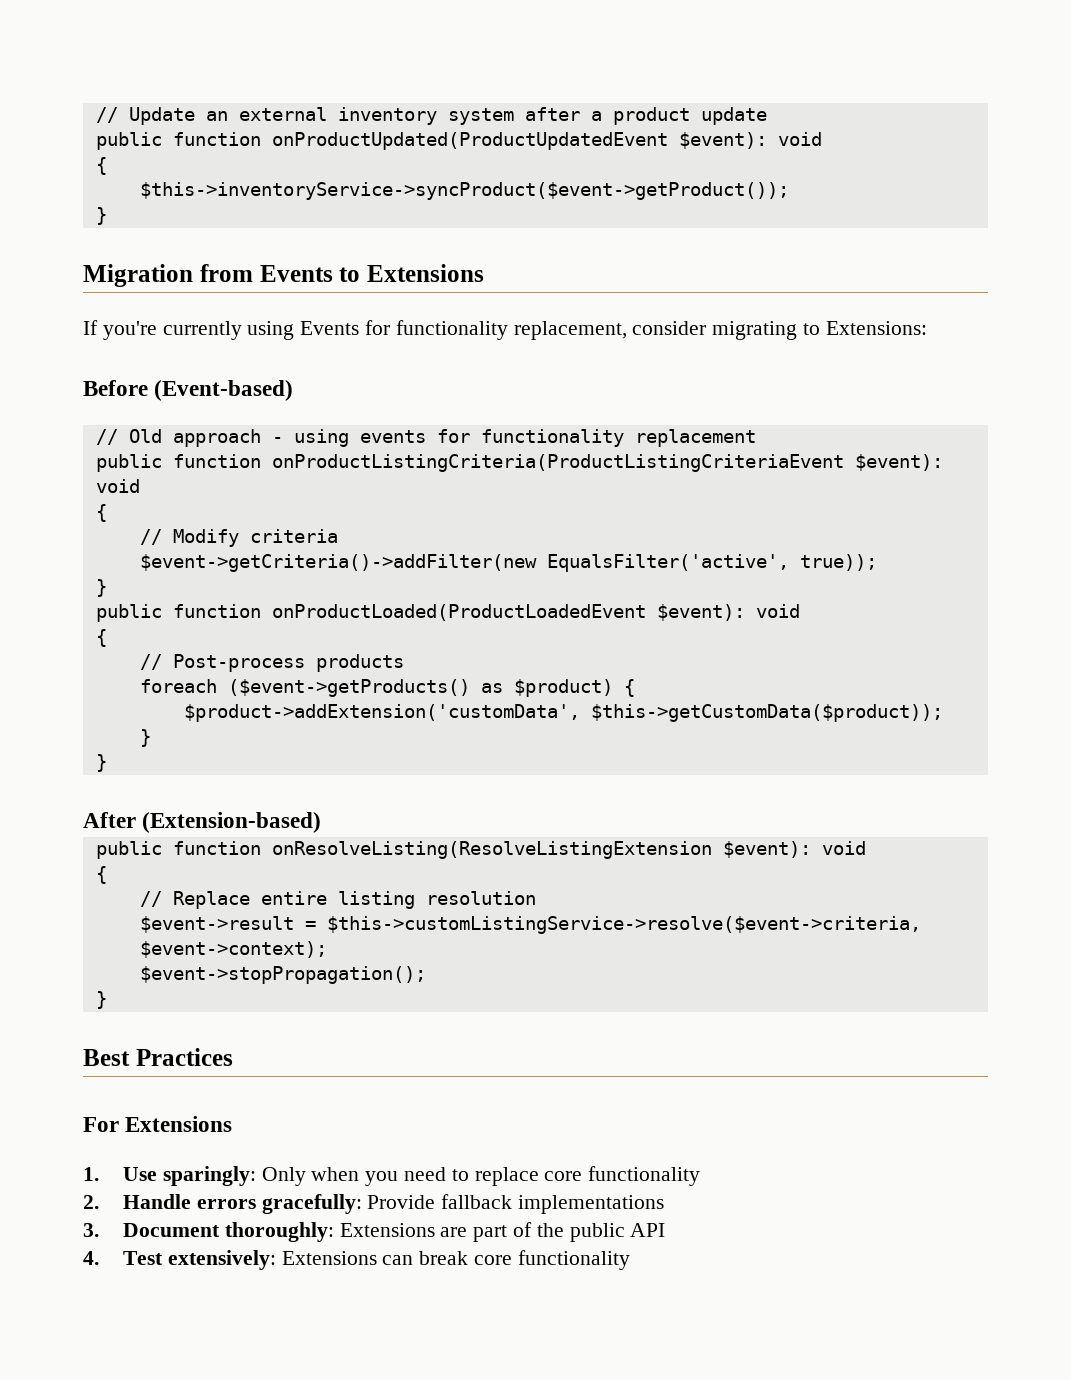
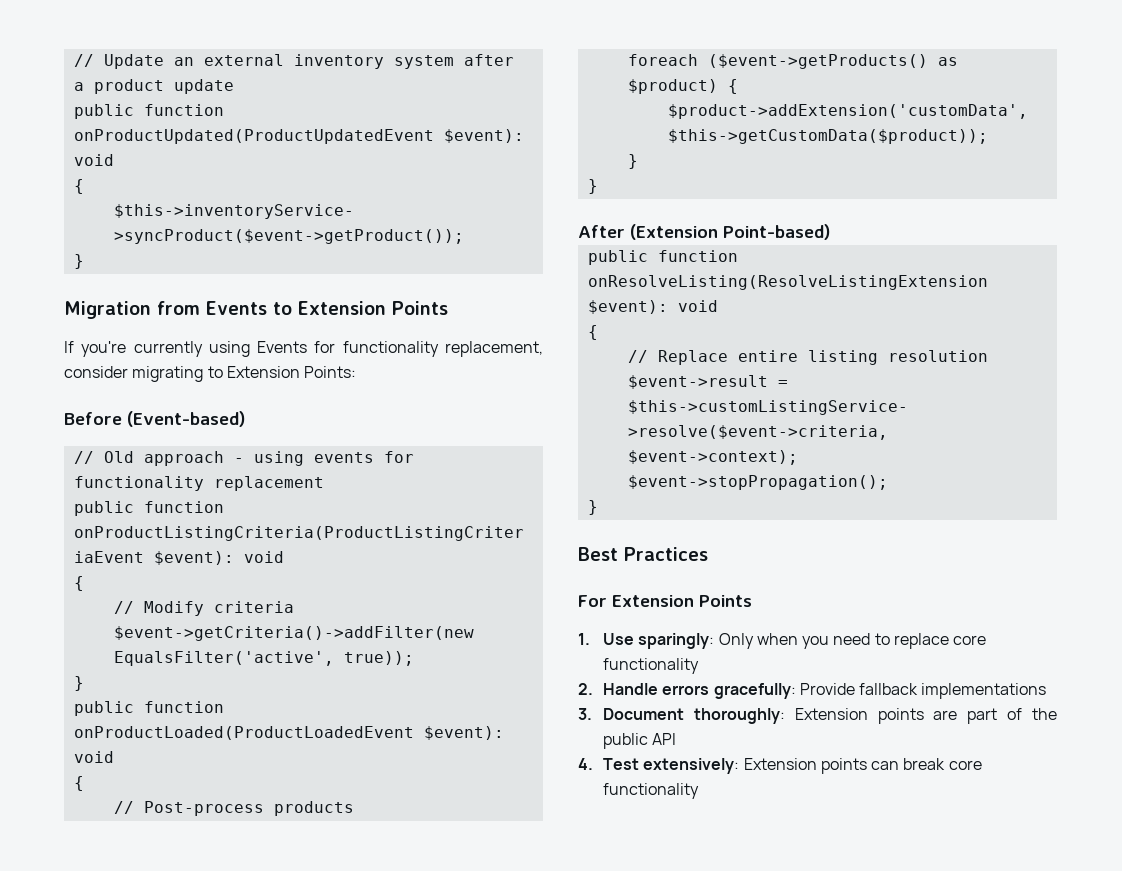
- Migration from Events to Extensions
+ Migration from Events to Extension Points
- If you're currently using Events for functionality replacement, consider migrating to Extensions:
+ If you're currently using Events for functionality replacement, consider migrating to Extension Points:
- After (Extension-based)
+ After (Extension Point-based)
- For Extensions
+ For Extension Points
- 3. Document thoroughly: Extensions are part of the public API
+ 3. Document thoroughly: Extension points are part of the public API
- 4. Test extensively: Extensions can break core functionality
+ 4. Test extensively: Extension points can break core functionality

